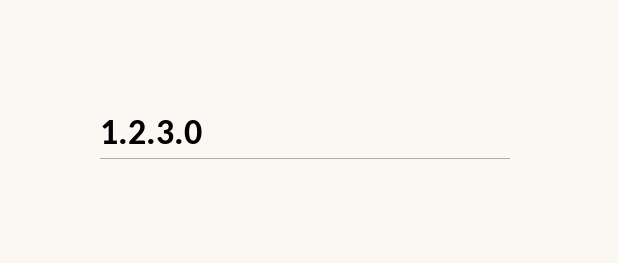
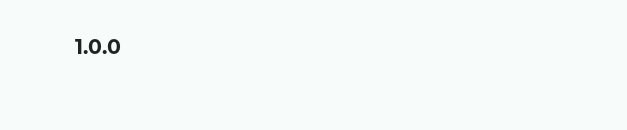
- 1.2.3.0
+ 1.0.0

